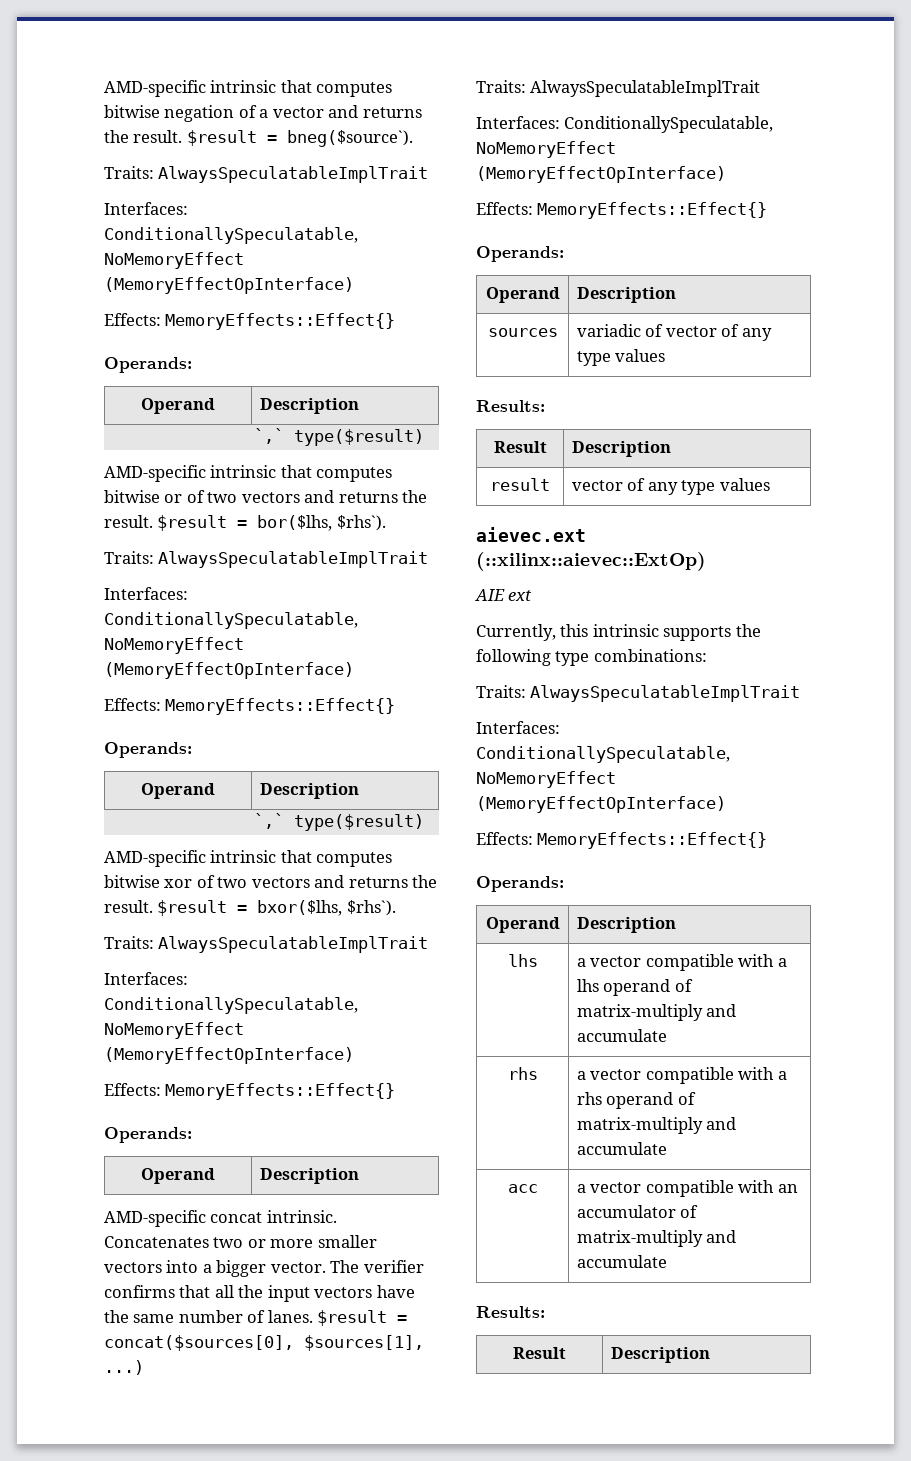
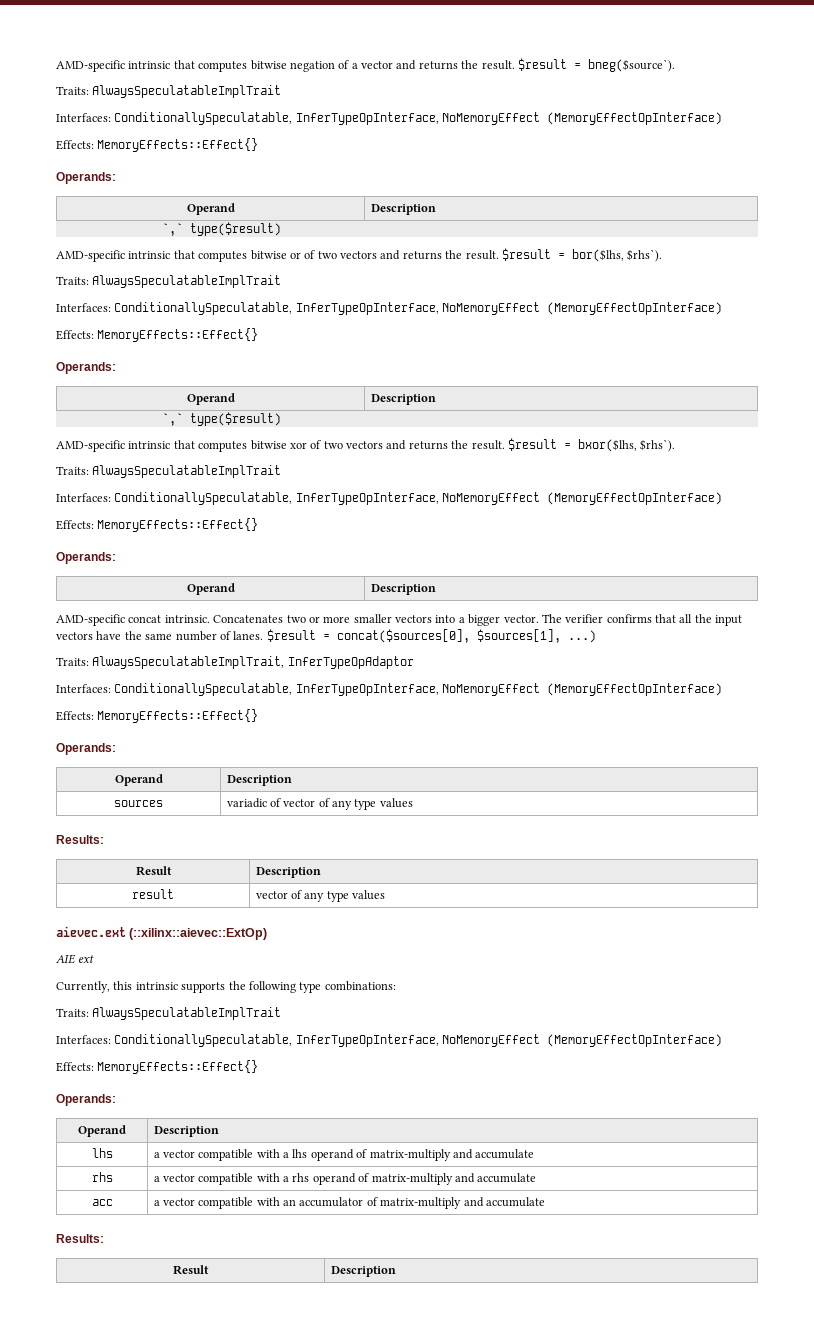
  $result = bneg($source`).
  Traits: AlwaysSpeculatableImplTrait
- Interfaces: ConditionallySpeculatable, NoMemoryEffect (MemoryEffectOpInterface)
+ Interfaces: ConditionallySpeculatable, InferTypeOpInterface, NoMemoryEffect (MemoryEffectOpInterface)
  $result = bor($lhs, $rhs`).
  Traits: AlwaysSpeculatableImplTrait
- Interfaces: ConditionallySpeculatable, NoMemoryEffect (MemoryEffectOpInterface)
+ Interfaces: ConditionallySpeculatable, InferTypeOpInterface, NoMemoryEffect (MemoryEffectOpInterface)
  $result = bxor($lhs, $rhs`).
  Traits: AlwaysSpeculatableImplTrait
- Interfaces: ConditionallySpeculatable, NoMemoryEffect (MemoryEffectOpInterface)
+ Interfaces: ConditionallySpeculatable, InferTypeOpInterface, NoMemoryEffect (MemoryEffectOpInterface)
  $result = concat($sources[0], $sources[1], ...)
- Traits: AlwaysSpeculatableImplTrait
- Interfaces: ConditionallySpeculatable, NoMemoryEffect (MemoryEffectOpInterface)
+ Traits: AlwaysSpeculatableImplTrait, InferTypeOpAdaptor
+ Interfaces: ConditionallySpeculatable, InferTypeOpInterface, NoMemoryEffect (MemoryEffectOpInterface)
  Currently, this intrinsic supports the following type combinations:
  Traits: AlwaysSpeculatableImplTrait
- Interfaces: ConditionallySpeculatable, NoMemoryEffect (MemoryEffectOpInterface)
+ Interfaces: ConditionallySpeculatable, InferTypeOpInterface, NoMemoryEffect (MemoryEffectOpInterface)

